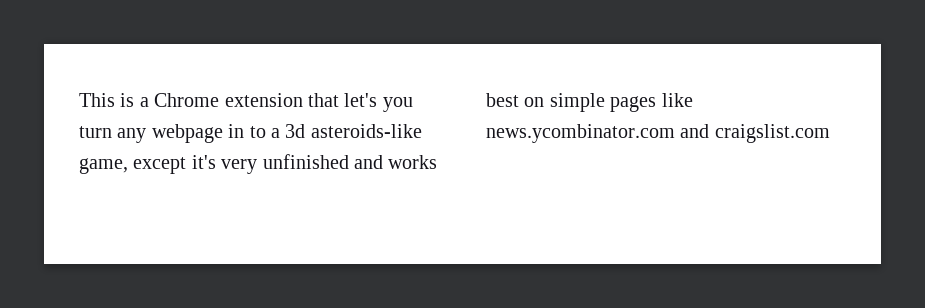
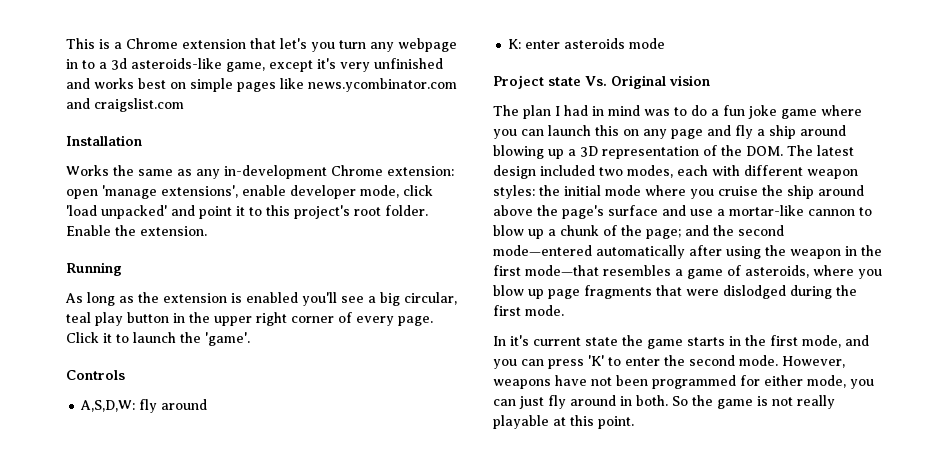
+ Installation
+ Works the same as any in-development Chrome extension: open 'manage extensions', enable developer mode, click 'load unpacked' and point it to this project's root folder. Enable the extension.
+ Running
+ As long as the extension is enabled you'll see a big circular, teal play button in the upper right corner of every page. Click it to launch the 'game'.
+ Controls
+ A,S,D,W: fly around
+ K: enter asteroids mode
+ Project state Vs. Original vision
+ The plan I had in mind was to do a fun joke game where you can launch this on any page and fly a ship around blowing up a 3D representation of the DOM. The latest design included two modes, each with different weapon styles: the initial mode where you cruise the ship around above the page's surface and use a mortar-like cannon to blow up a chunk of the page; and the second mode—entered automatically after using the weapon in the first mode—that resembles a game of asteroids, where you blow up page fragments that were dislodged during the first mode.
+ In it's current state the game starts in the first mode, and you can press 'K' to enter the second mode. However, weapons have not been programmed for either mode, you can just fly around in both. So the game is not really playable at this point.

